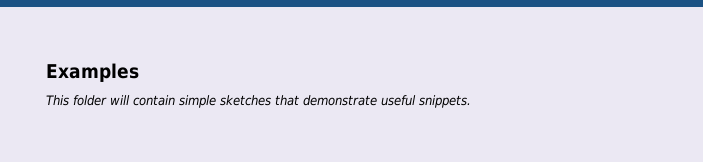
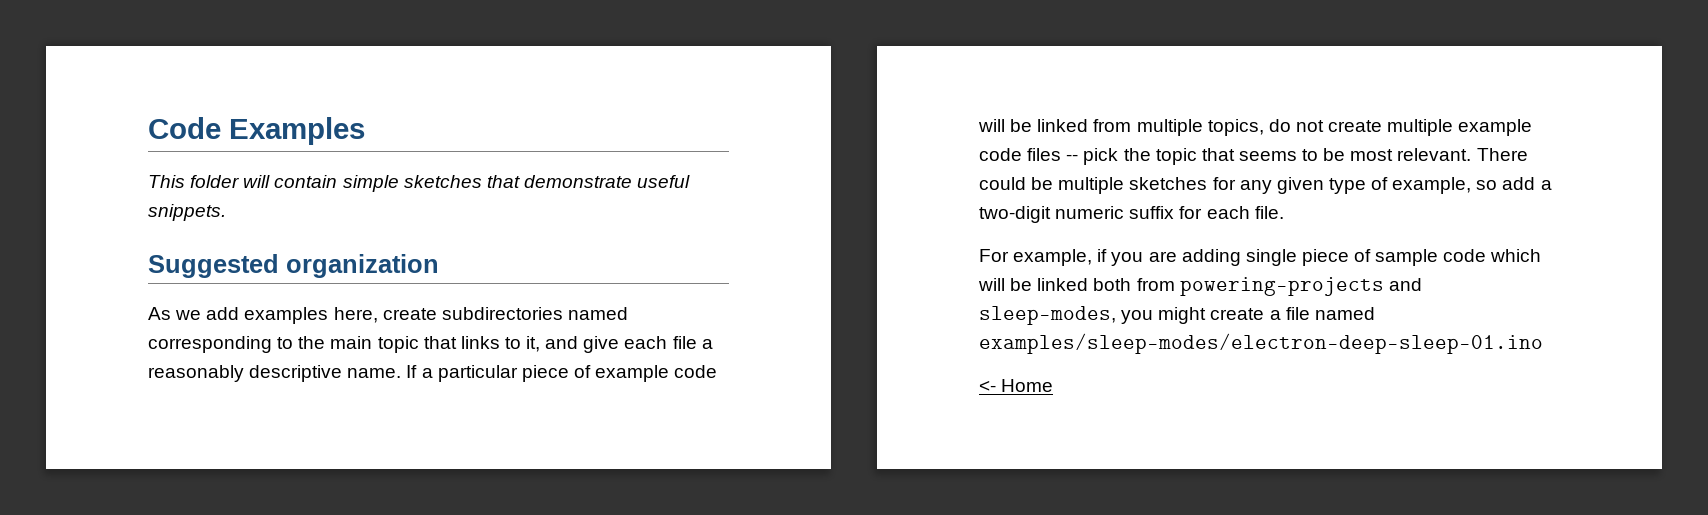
- Examples
+ Code Examples
+ Suggested organization
+ As we add examples here, create subdirectories named corresponding to the main topic that links to it, and give each file a reasonably descriptive name. If a particular piece of example code will be linked from multiple topics, do not create multiple example code files -- pick the topic that seems to be most relevant. There could be multiple sketches for any given type of example, so add a two-digit numeric suffix for each file.
+ For example, if you are adding single piece of sample code which will be linked both from powering-projects and sleep-modes, you might create a file named examples/sleep-modes/electron-deep-sleep-01.ino
+ <- Home

